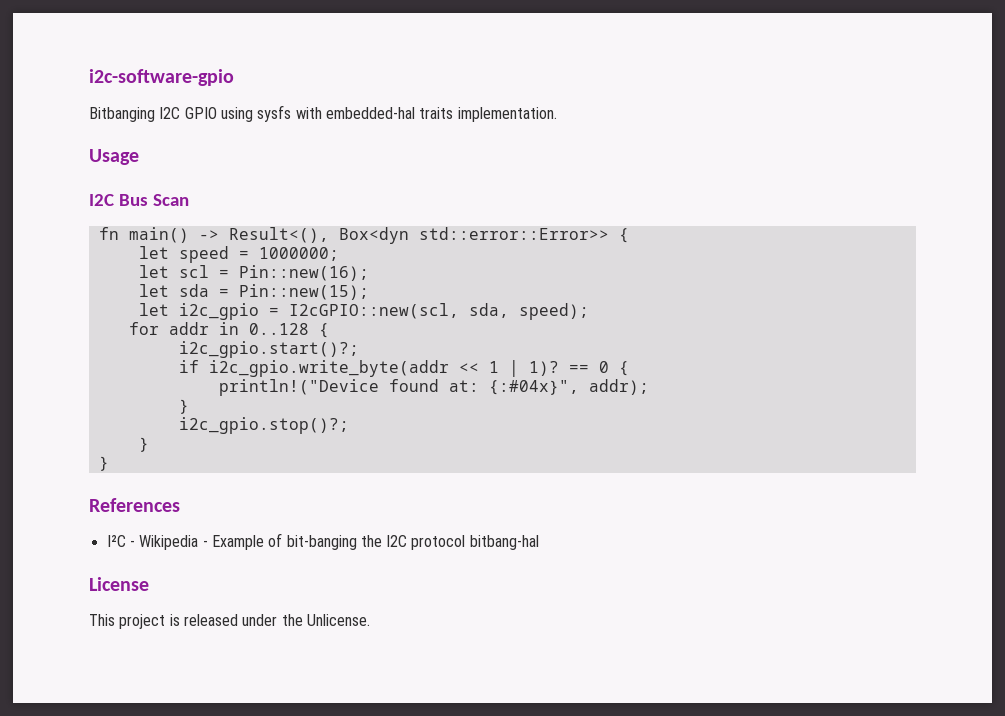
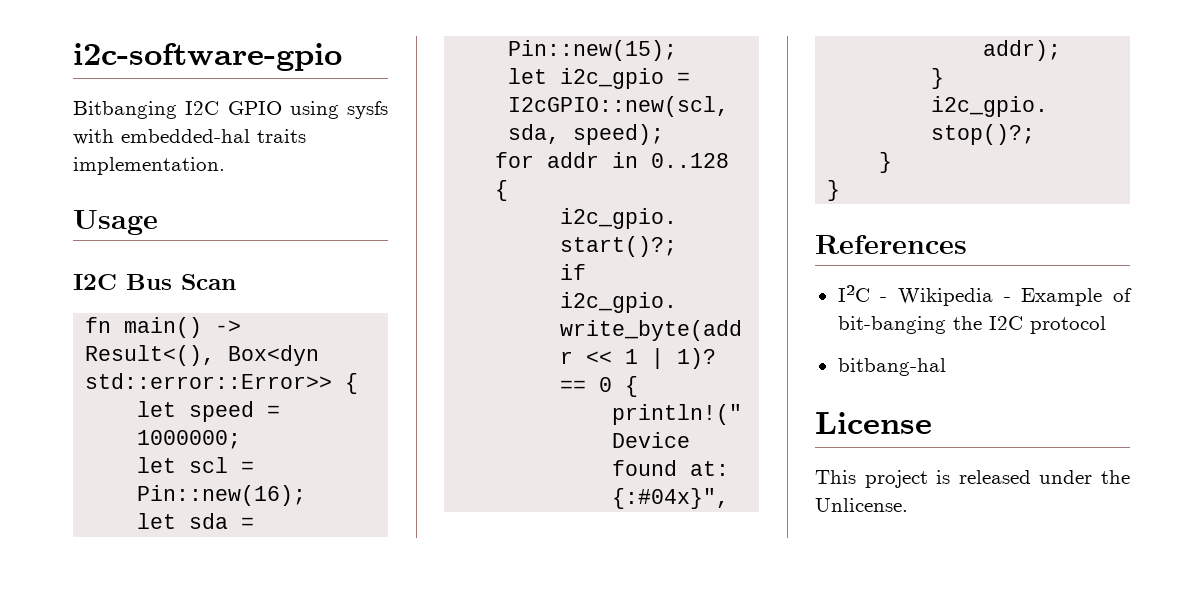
- I²C - Wikipedia - Example of bit-banging the I2C protocol bitbang-hal
+ I²C - Wikipedia - Example of bit-banging the I2C protocol
+ bitbang-hal

